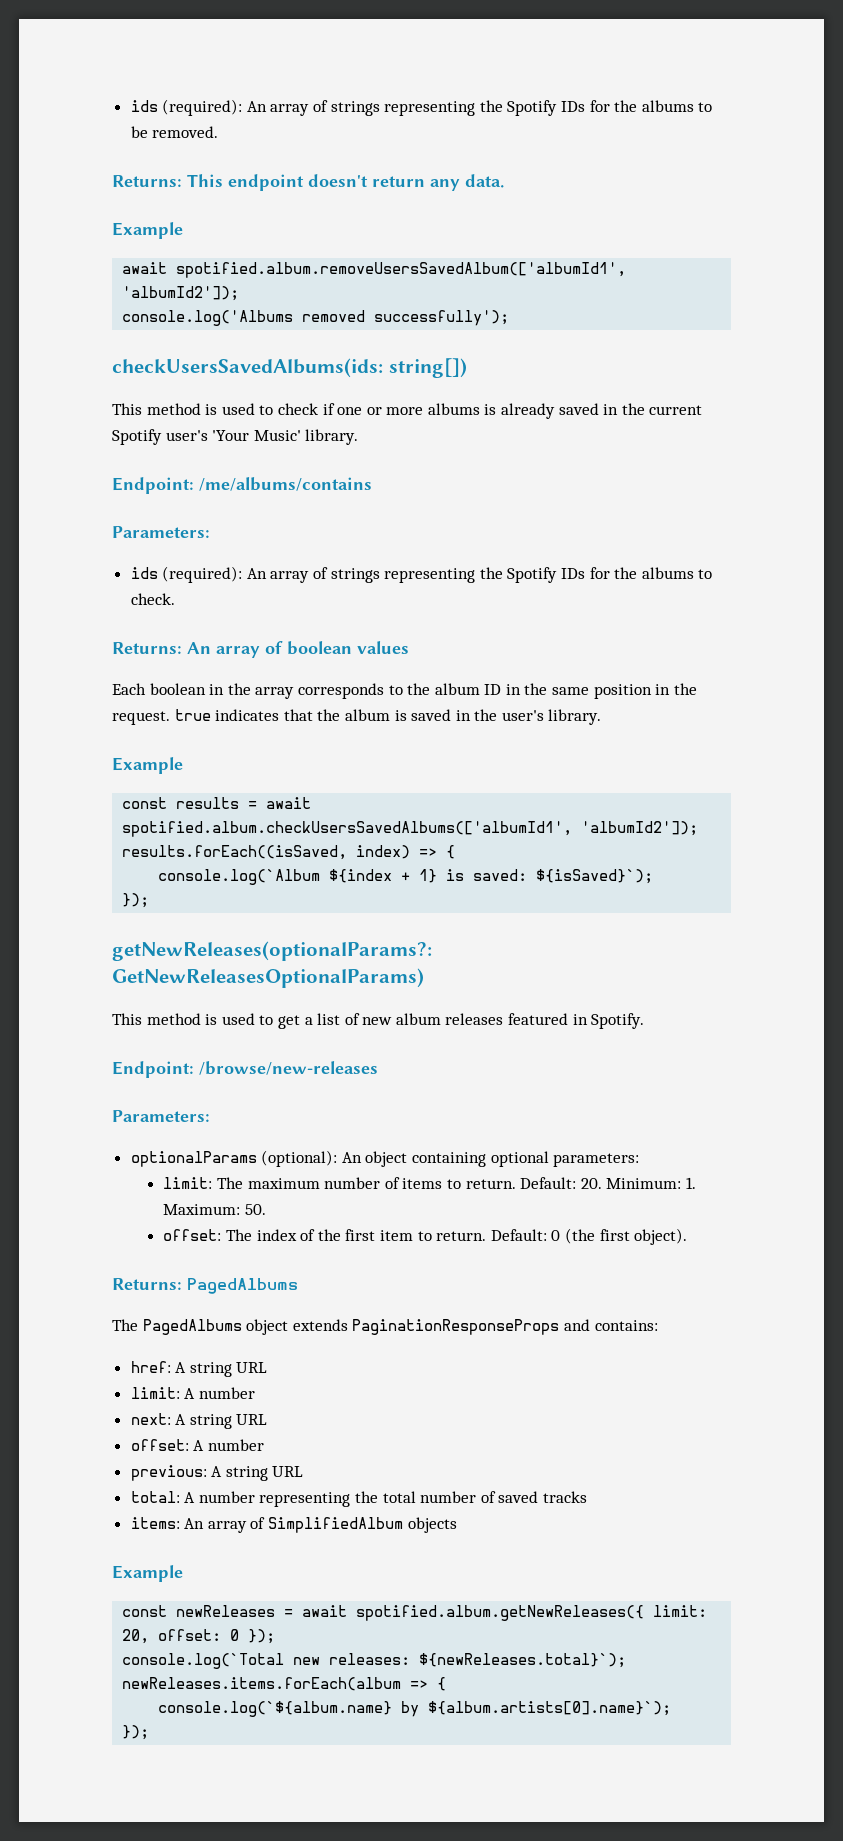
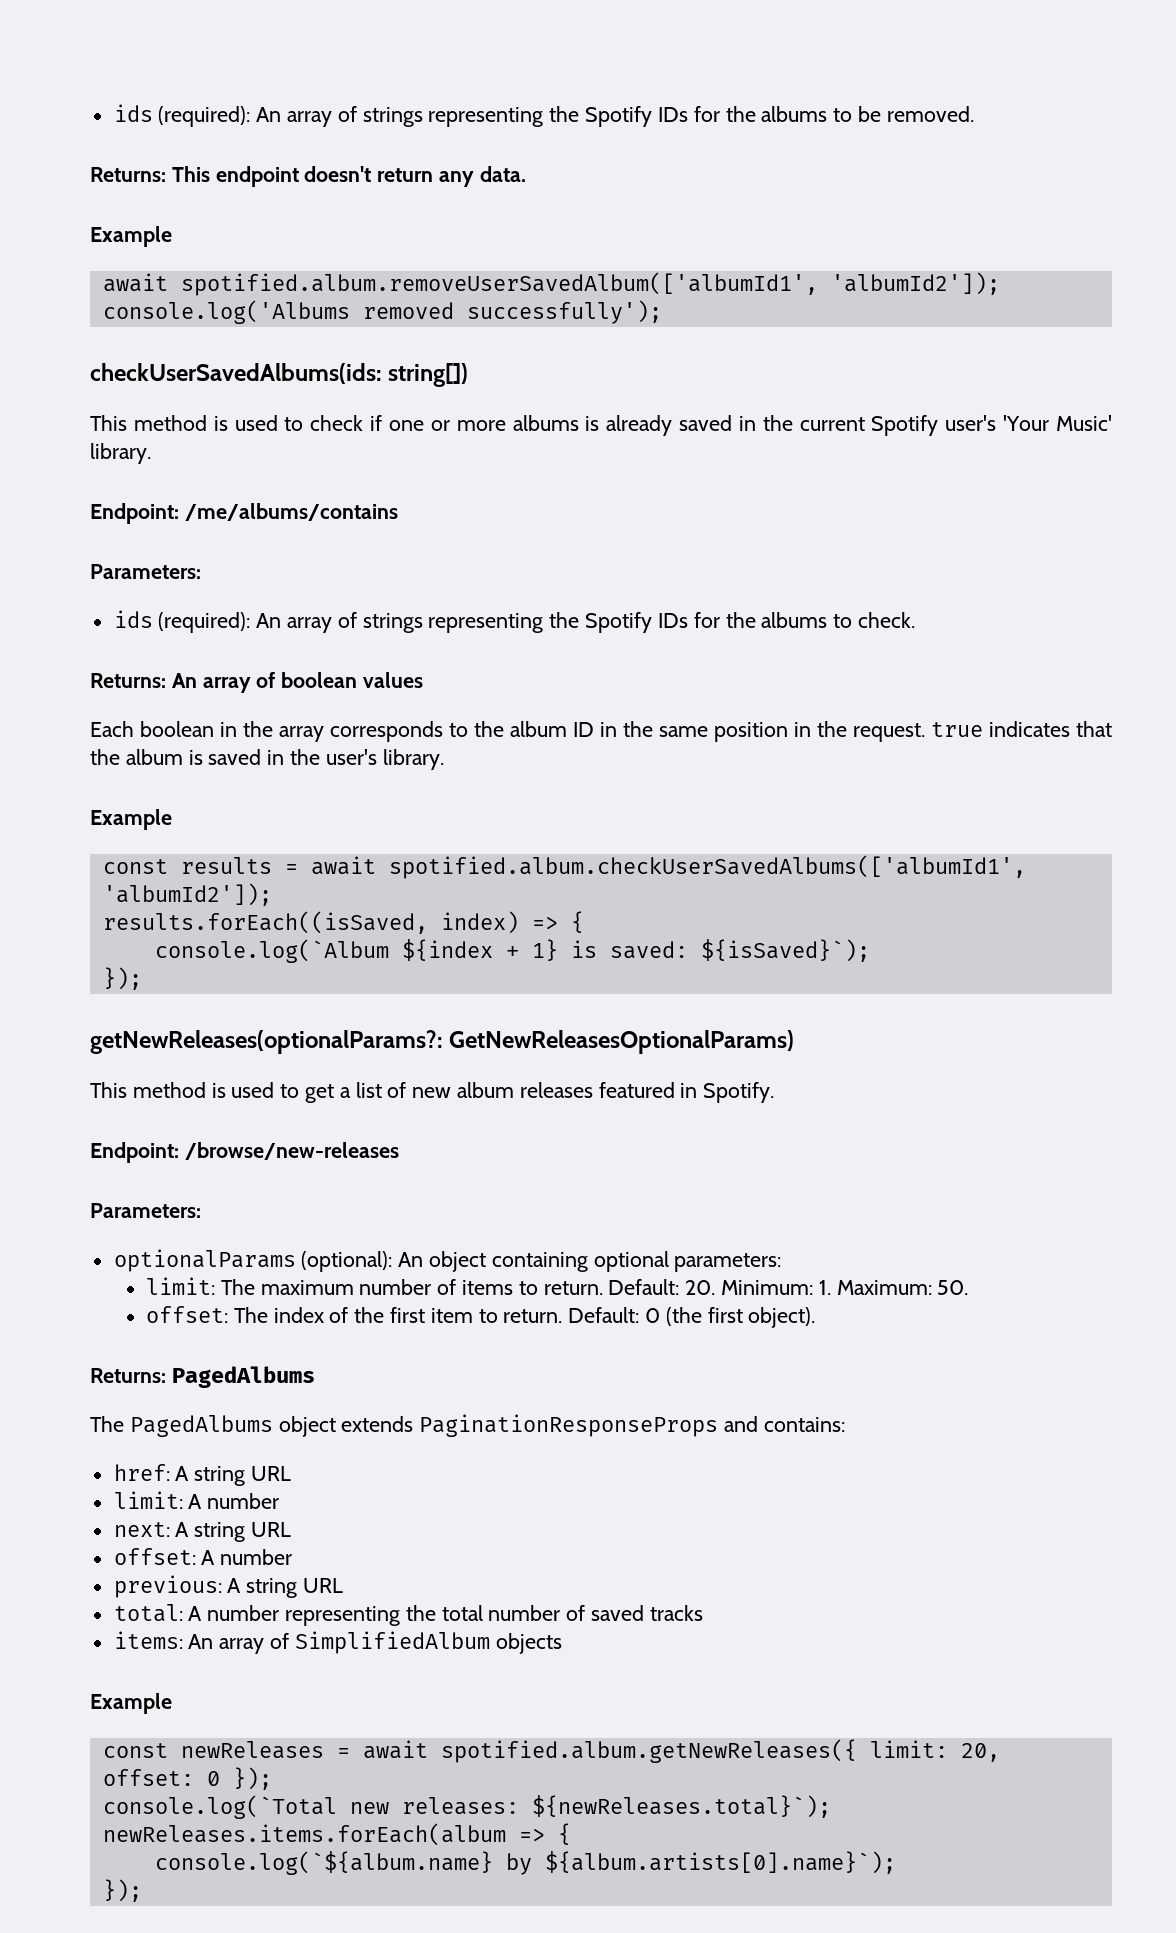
- await spotified.album.removeUsersSavedAlbum(['albumId1', 'albumId2']);
+ await spotified.album.removeUserSavedAlbum(['albumId1', 'albumId2']);
- checkUsersSavedAlbums(ids: string[])
+ checkUserSavedAlbums(ids: string[])
- const results = await spotified.album.checkUsersSavedAlbums(['albumId1', 'albumId2']);
+ const results = await spotified.album.checkUserSavedAlbums(['albumId1', 'albumId2']);

